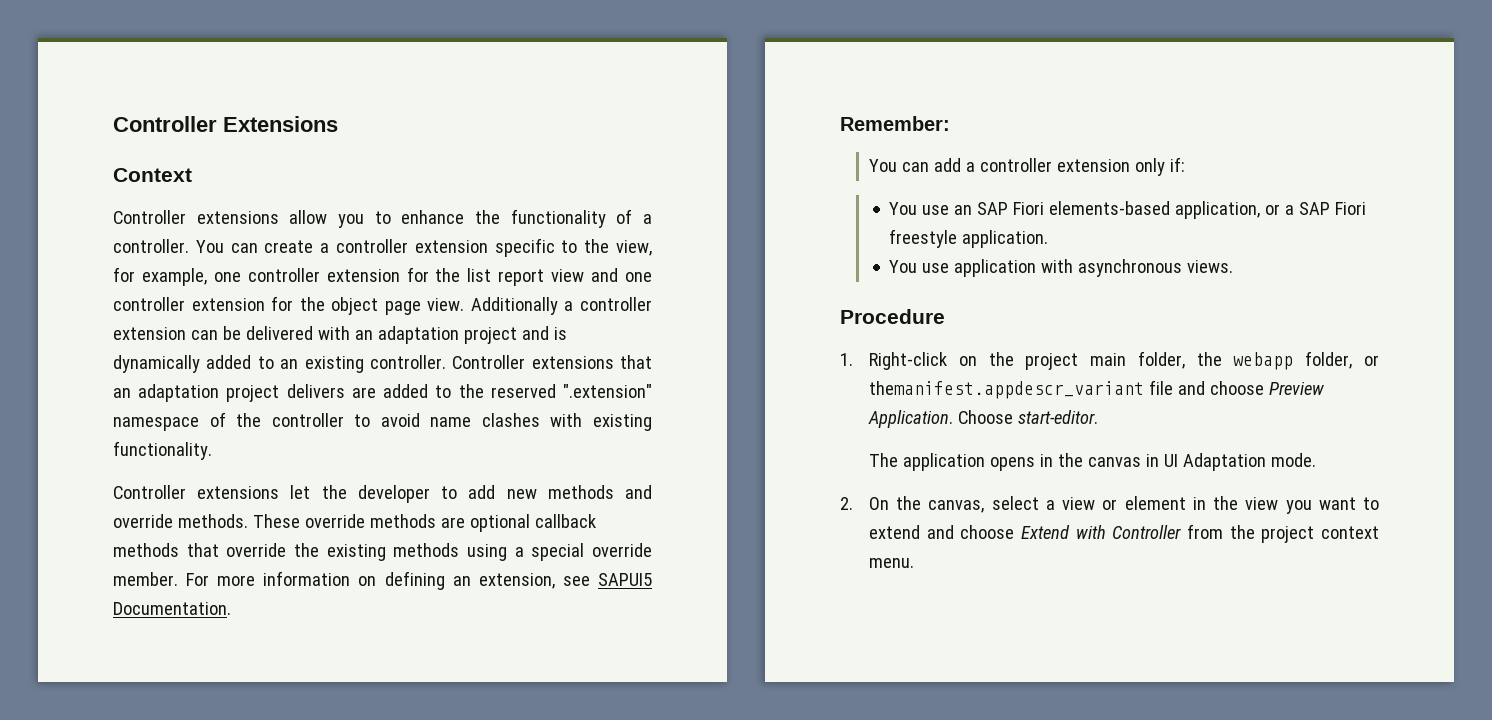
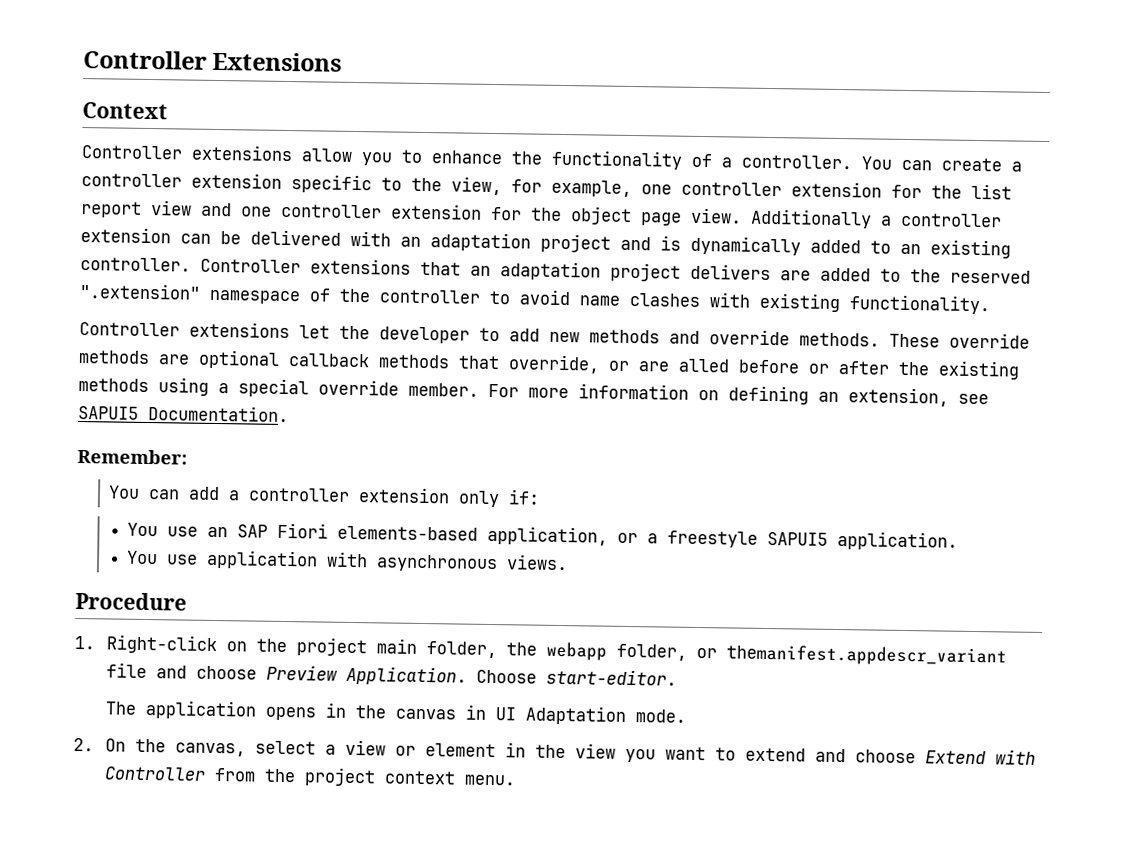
- These override methods are optional callback methods that override the existing methods using a special override member.
+ These override methods are optional callback methods that override, or are alled before or after the existing methods using a special override member.
- You use an SAP Fiori elements-based application, or a SAP Fiori freestyle application.
+ You use an SAP Fiori elements-based application, or a freestyle SAPUI5 application.

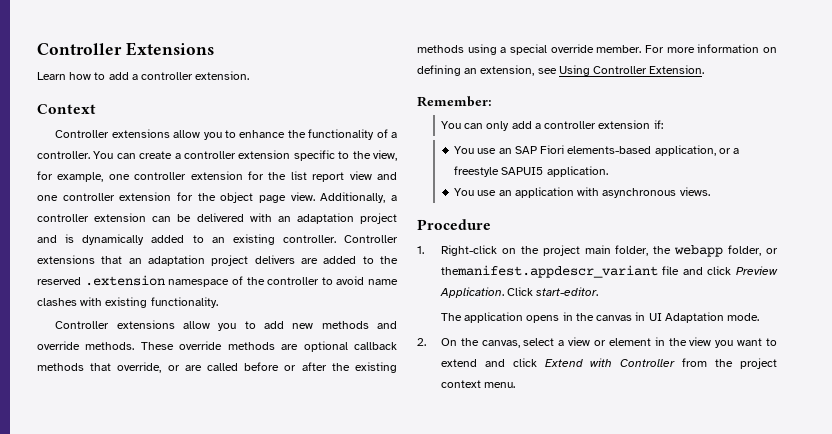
+ Learn how to add a controller extension.
- Additionally a controller extension can be delivered with an adaptation project and is dynamically added to an existing controller.
+ Additionally, a controller extension can be delivered with an adaptation project and is dynamically added to an existing controller.
- Controller extensions that an adaptation project delivers are added to the reserved ".extension" namespace of the controller to avoid name clashes with existing functionality.
+ Controller extensions that an adaptation project delivers are added to the reserved .extension namespace of the controller to avoid name clashes with existing functionality.
- Controller extensions let the developer to add new methods and override methods.
+ Controller extensions allow you to add new methods and override methods.
- These override methods are optional callback methods that override, or are alled before or after the existing methods using a special override member.
+ These override methods are optional callback methods that override, or are called before or after the existing methods using a special override member.
- For more information on defining an extension, see SAPUI5 Documentation.
+ For more information on defining an extension, see Using Controller Extension.
- You can add a controller extension only if:
+ You can only add a controller extension if:
- You use application with asynchronous views.
+ You use an application with asynchronous views.
- 1. Right-click on the project main folder, the webapp folder, or themanifest.appdescr_variant file and choose Preview Application.
+ 1. Right-click on the project main folder, the webapp folder, or themanifest.appdescr_variant file and click Preview Application.
- Choose start-editor.
+ Click start-editor.
- 2. On the canvas, select a view or element in the view you want to extend and choose Extend with Controller from the project context menu.
+ 2. On the canvas, select a view or element in the view you want to extend and click Extend with Controller from the project context menu.

